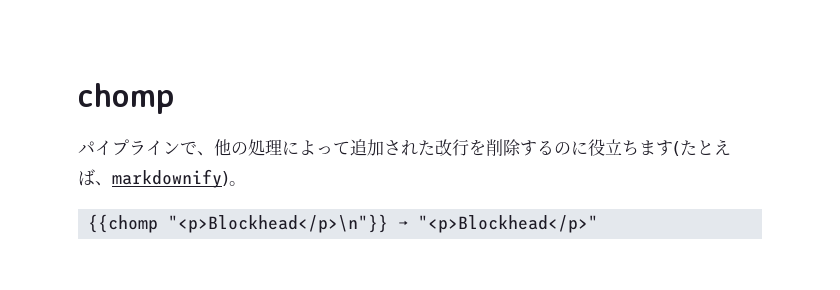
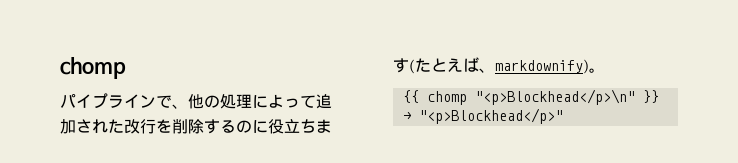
- {{chomp "<p>Blockhead</p>\n"}} → "<p>Blockhead</p>"
+ {{ chomp "<p>Blockhead</p>\n" }} → "<p>Blockhead</p>"

